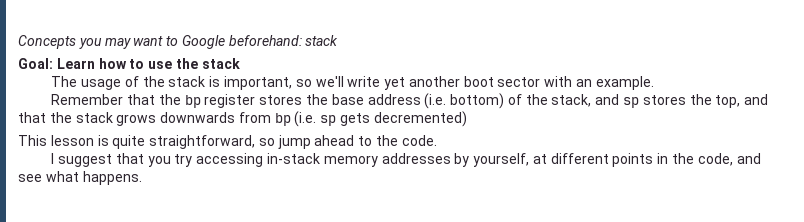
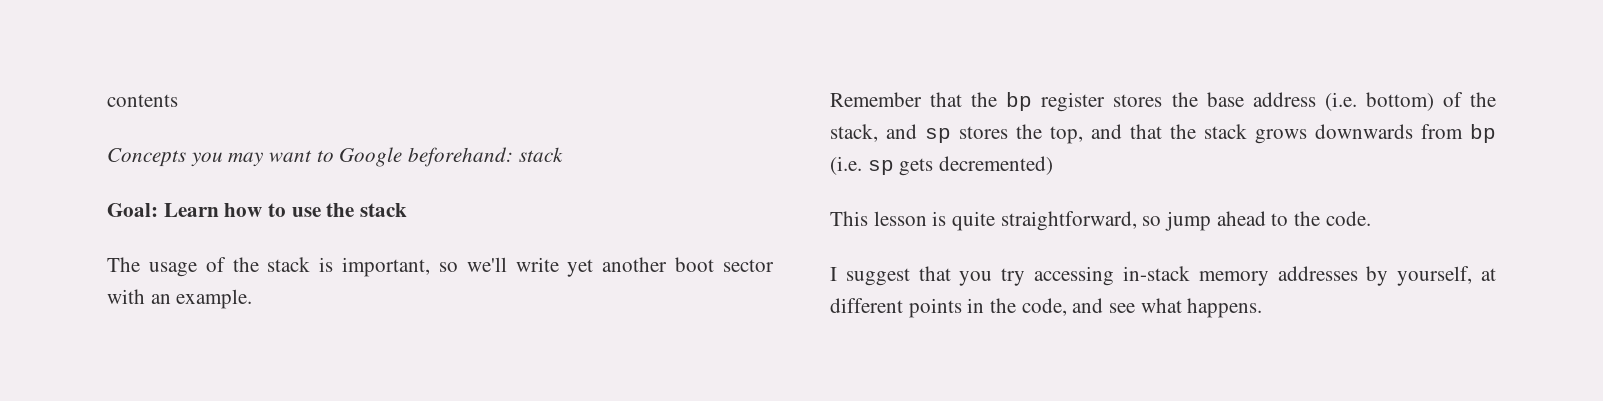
+ contents

